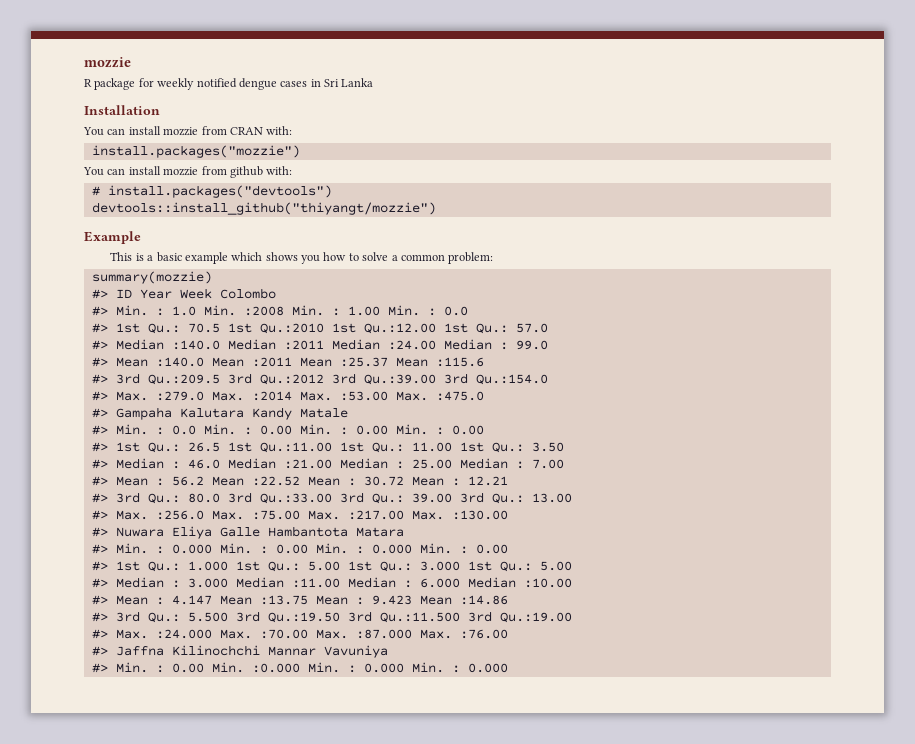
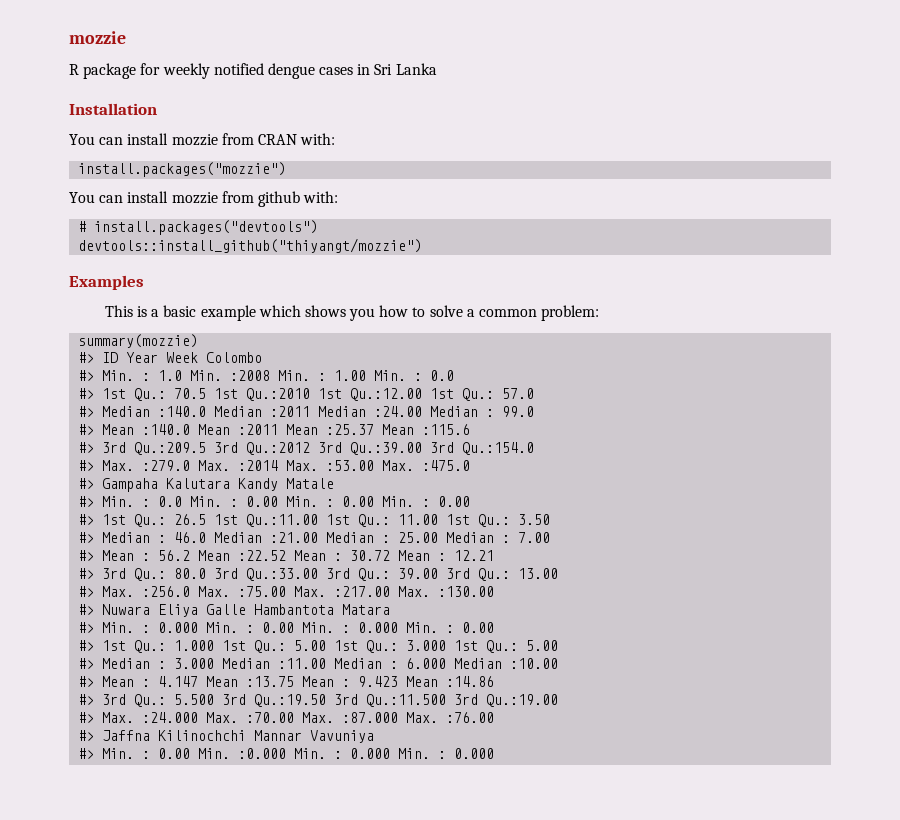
- Example
+ Examples

